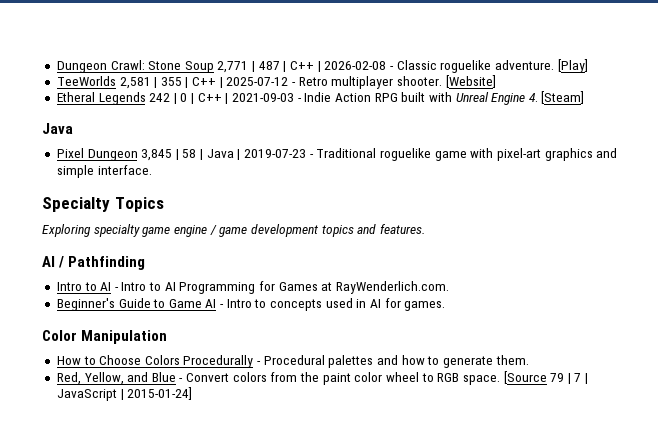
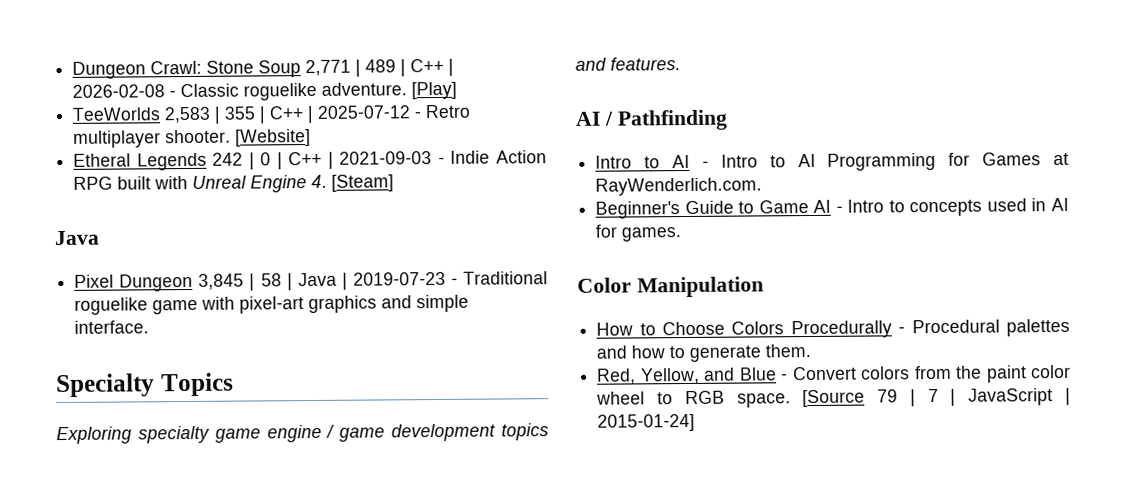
- Dungeon Crawl: Stone Soup 2,771 | 487 | C++ | 2026-02-08 - Classic roguelike adventure.
+ Dungeon Crawl: Stone Soup 2,771 | 489 | C++ | 2026-02-08 - Classic roguelike adventure.
- TeeWorlds 2,581 | 355 | C++ | 2025-07-12 - Retro multiplayer shooter.
+ TeeWorlds 2,583 | 355 | C++ | 2025-07-12 - Retro multiplayer shooter.

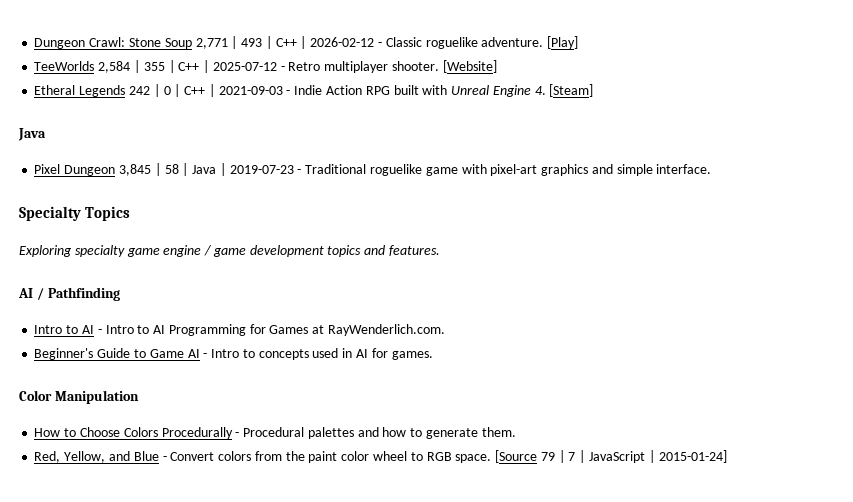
- Dungeon Crawl: Stone Soup 2,771 | 489 | C++ | 2026-02-08 - Classic roguelike adventure.
+ Dungeon Crawl: Stone Soup 2,771 | 493 | C++ | 2026-02-12 - Classic roguelike adventure.
- TeeWorlds 2,583 | 355 | C++ | 2025-07-12 - Retro multiplayer shooter.
+ TeeWorlds 2,584 | 355 | C++ | 2025-07-12 - Retro multiplayer shooter.

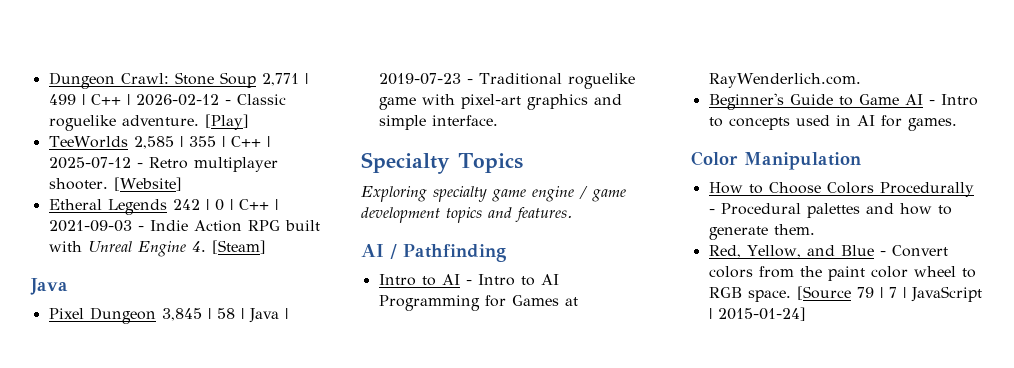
- Dungeon Crawl: Stone Soup 2,771 | 493 | C++ | 2026-02-12 - Classic roguelike adventure.
+ Dungeon Crawl: Stone Soup 2,771 | 499 | C++ | 2026-02-12 - Classic roguelike adventure.
- TeeWorlds 2,584 | 355 | C++ | 2025-07-12 - Retro multiplayer shooter.
+ TeeWorlds 2,585 | 355 | C++ | 2025-07-12 - Retro multiplayer shooter.

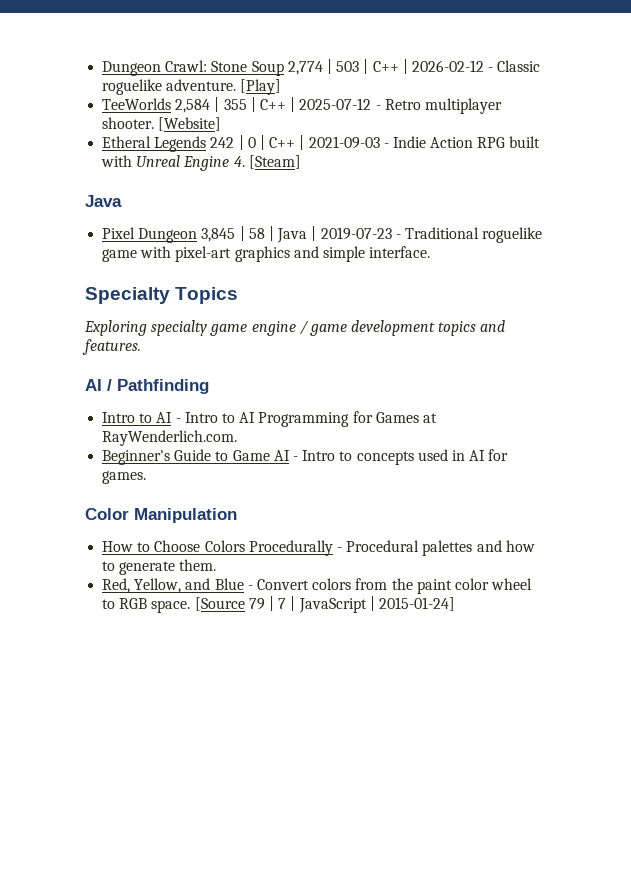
- Dungeon Crawl: Stone Soup 2,771 | 499 | C++ | 2026-02-12 - Classic roguelike adventure.
+ Dungeon Crawl: Stone Soup 2,774 | 503 | C++ | 2026-02-12 - Classic roguelike adventure.
- TeeWorlds 2,585 | 355 | C++ | 2025-07-12 - Retro multiplayer shooter.
+ TeeWorlds 2,584 | 355 | C++ | 2025-07-12 - Retro multiplayer shooter.

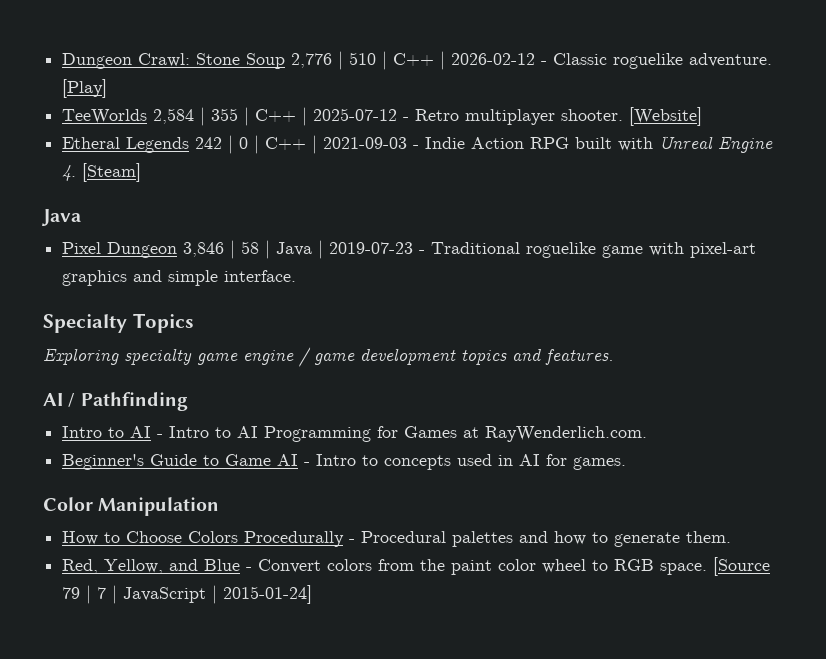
- Dungeon Crawl: Stone Soup 2,774 | 503 | C++ | 2026-02-12 - Classic roguelike adventure.
+ Dungeon Crawl: Stone Soup 2,776 | 510 | C++ | 2026-02-12 - Classic roguelike adventure.
- Pixel Dungeon 3,845 | 58 | Java | 2019-07-23 - Traditional roguelike game with pixel-art graphics and simple interface.
+ Pixel Dungeon 3,846 | 58 | Java | 2019-07-23 - Traditional roguelike game with pixel-art graphics and simple interface.

